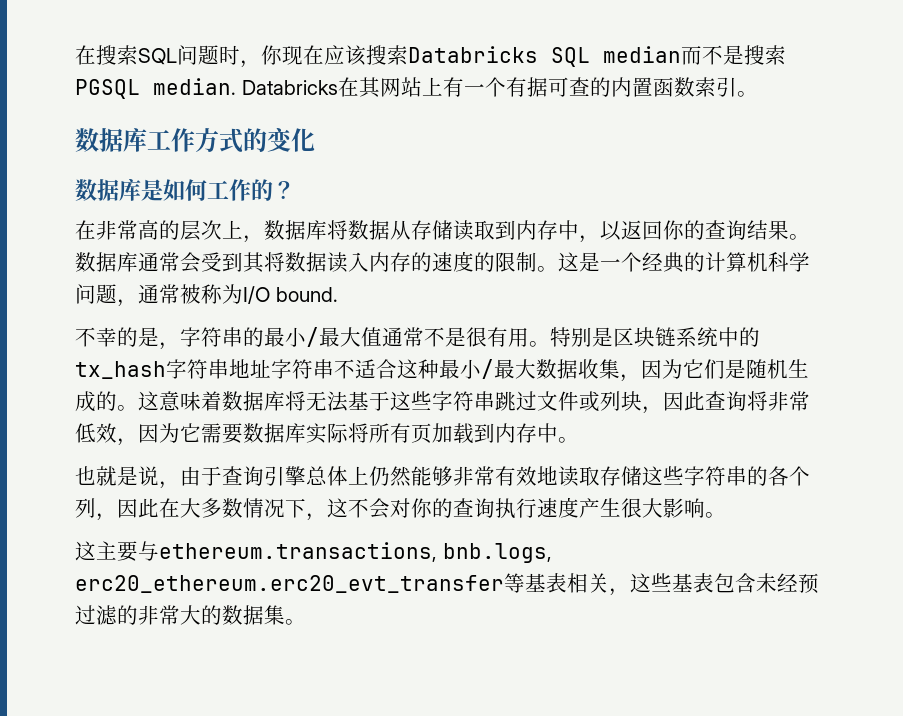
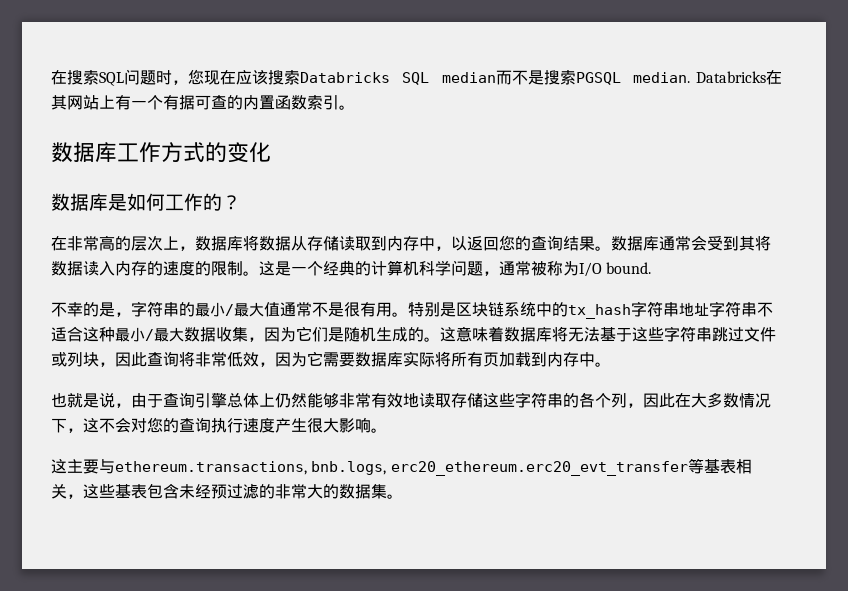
- 在搜索SQL问题时，你现在应该搜索Databricks SQL median而不是搜索PGSQL median.
+ 在搜索SQL问题时，您现在应该搜索Databricks SQL median而不是搜索PGSQL median.
- 在非常高的层次上，数据库将数据从存储读取到内存中，以返回你的查询结果。
+ 在非常高的层次上，数据库将数据从存储读取到内存中，以返回您的查询结果。
- 也就是说，由于查询引擎总体上仍然能够非常有效地读取存储这些字符串的各个列，因此在大多数情况下，这不会对你的查询执行速度产生很大影响。
+ 也就是说，由于查询引擎总体上仍然能够非常有效地读取存储这些字符串的各个列，因此在大多数情况下，这不会对您的查询执行速度产生很大影响。

